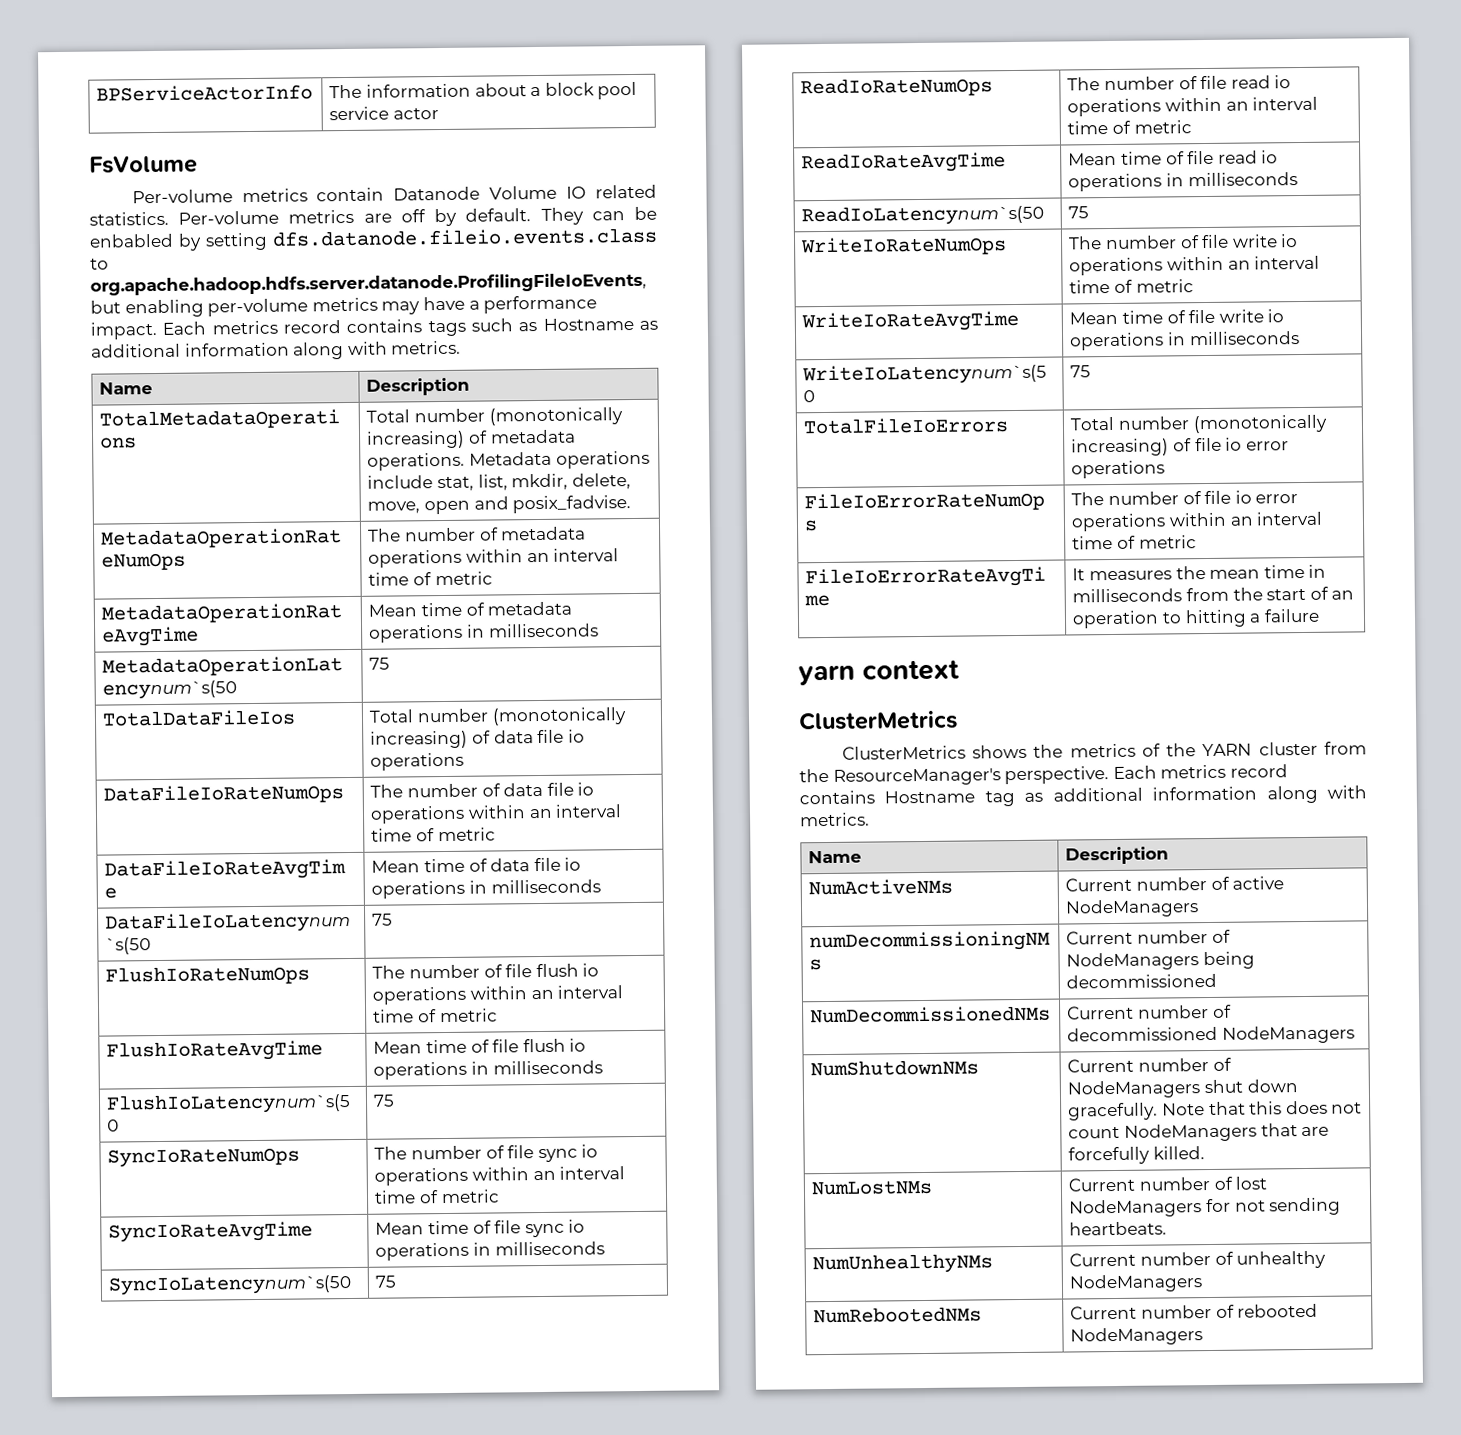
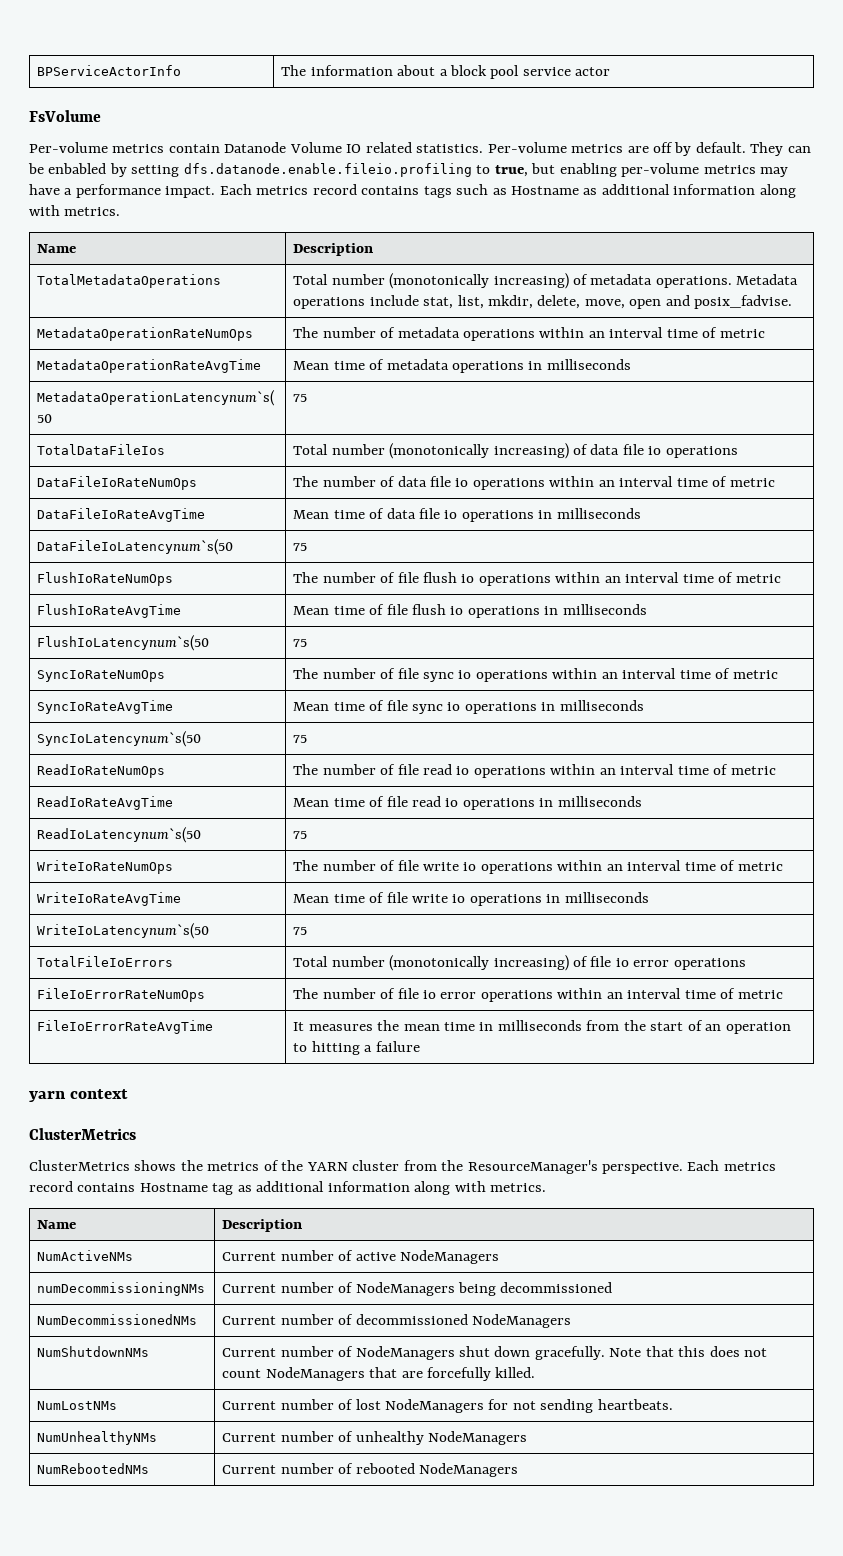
- They can be enbabled by setting dfs.datanode.fileio.events.class to org.apache.hadoop.hdfs.server.datanode.ProfilingFileIoEvents, but enabling per-volume metrics may have a performance impact.
+ They can be enbabled by setting dfs.datanode.enable.fileio.profiling to true, but enabling per-volume metrics may have a performance impact.

